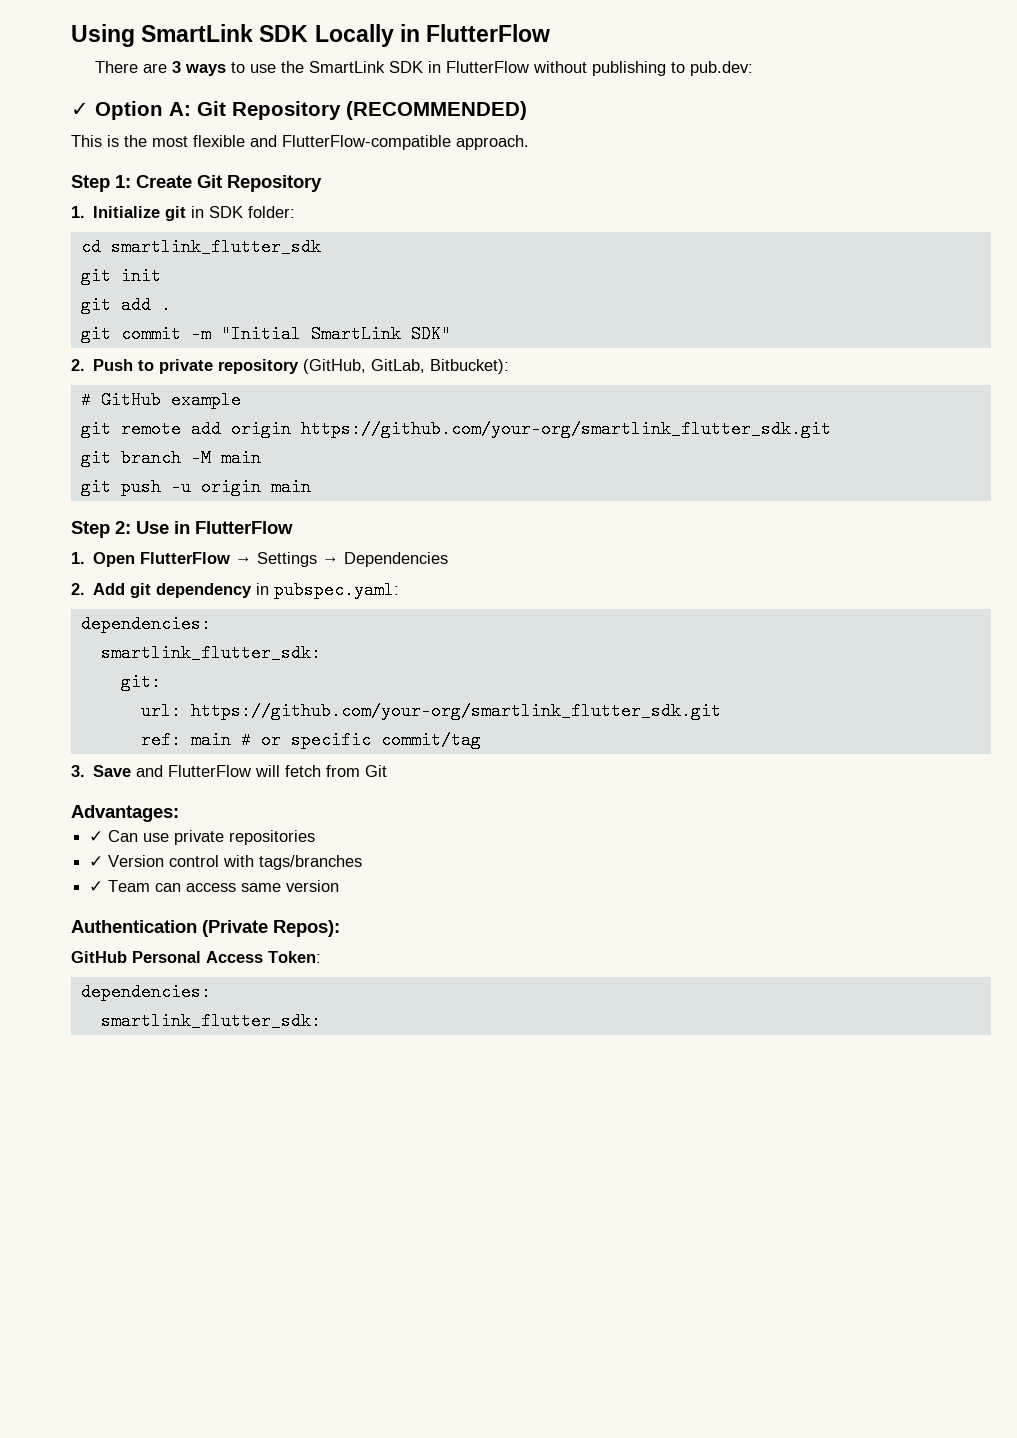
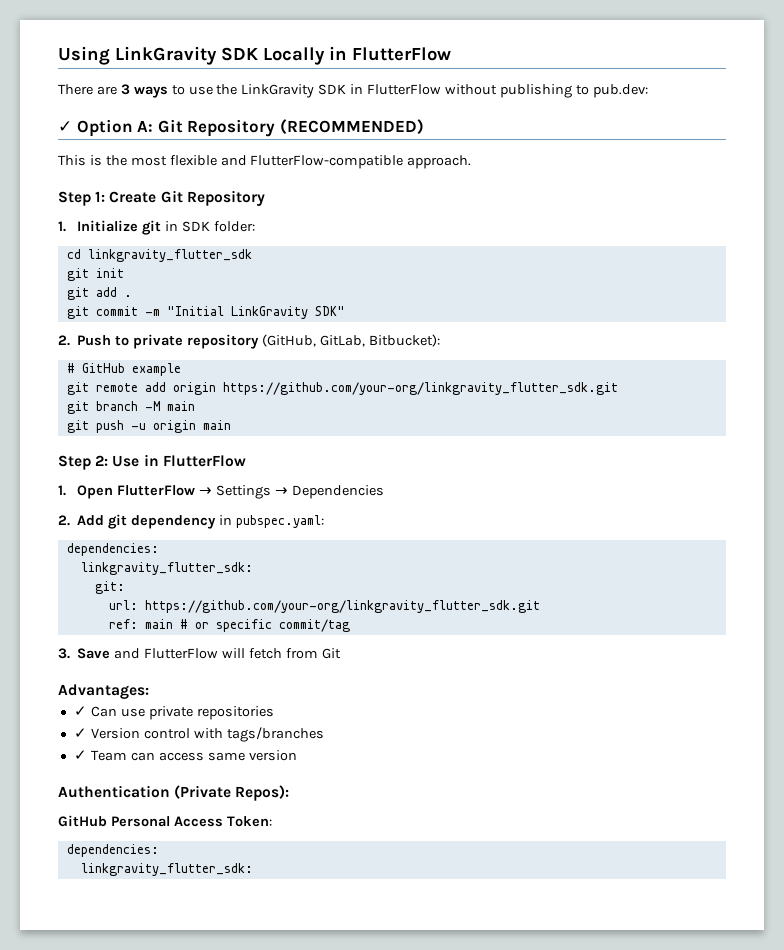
- Using SmartLink SDK Locally in FlutterFlow
+ Using LinkGravity SDK Locally in FlutterFlow
- There are 3 ways to use the SmartLink SDK in FlutterFlow without publishing to pub.dev:
+ There are 3 ways to use the LinkGravity SDK in FlutterFlow without publishing to pub.dev:
- cd smartlink_flutter_sdk
+ cd linkgravity_flutter_sdk
- git commit -m "Initial SmartLink SDK"
+ git commit -m "Initial LinkGravity SDK"
- git remote add origin https://github.com/your-org/smartlink_flutter_sdk.git
+ git remote add origin https://github.com/your-org/linkgravity_flutter_sdk.git
  2. Add git dependency in pubspec.yaml:
  dependencies:
- smartlink_flutter_sdk:
+ linkgravity_flutter_sdk:
- url: https://github.com/your-org/smartlink_flutter_sdk.git
+ url: https://github.com/your-org/linkgravity_flutter_sdk.git
  GitHub Personal Access Token:
  dependencies:
- smartlink_flutter_sdk:
+ linkgravity_flutter_sdk:

